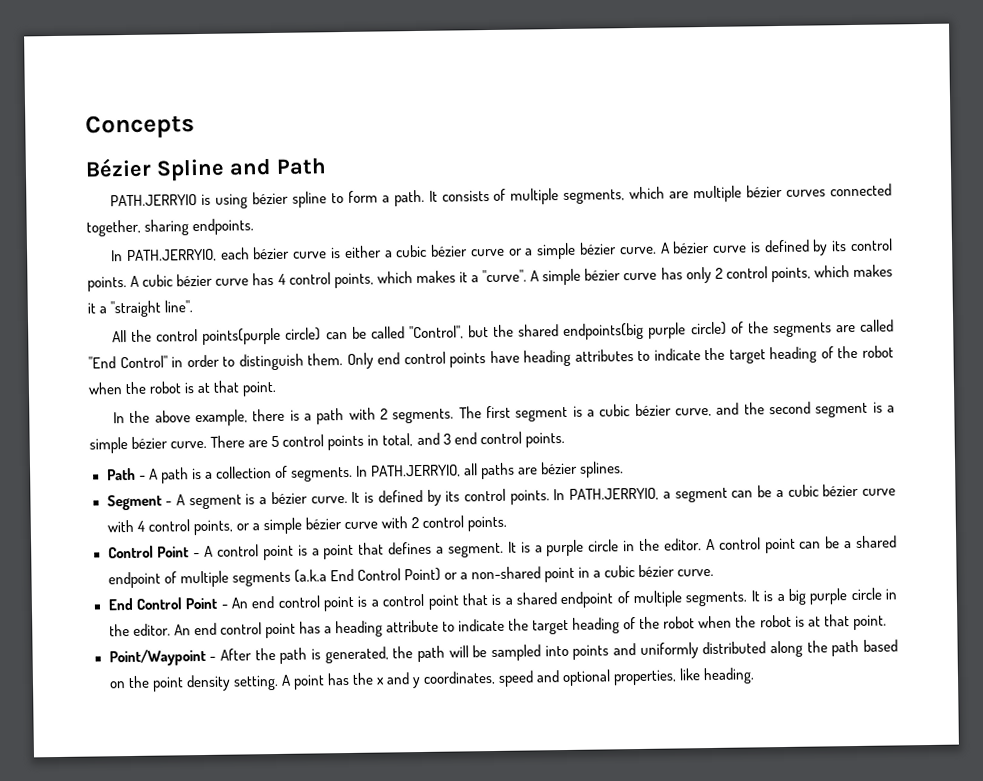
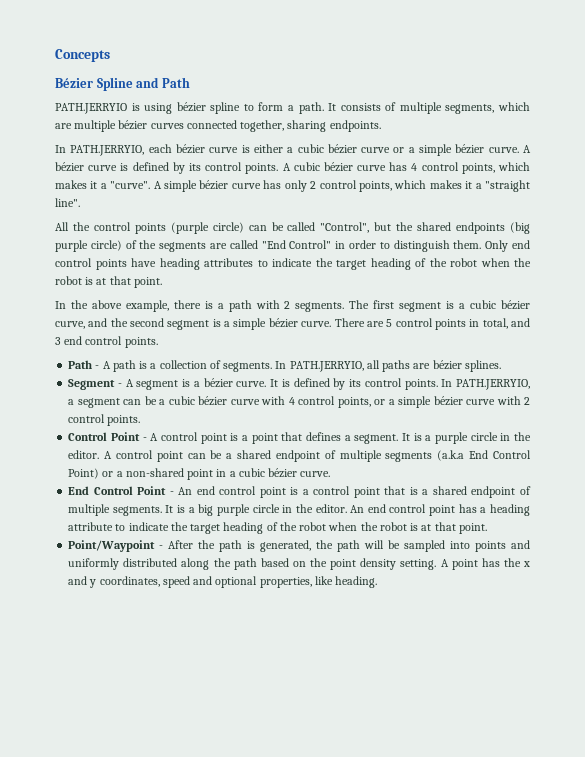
- All the control points(purple circle) can be called "Control", but the shared endpoints(big purple circle) of the segments are called "End Control" in order to distinguish them.
+ All the control points (purple circle) can be called "Control", but the shared endpoints (big purple circle) of the segments are called "End Control" in order to distinguish them.

